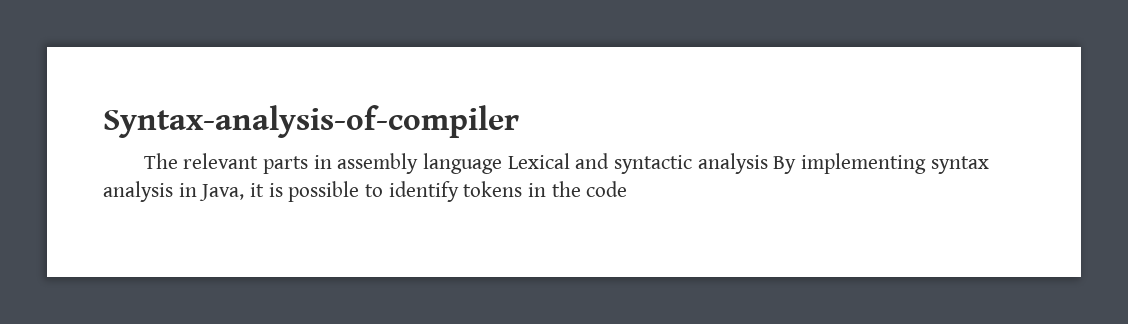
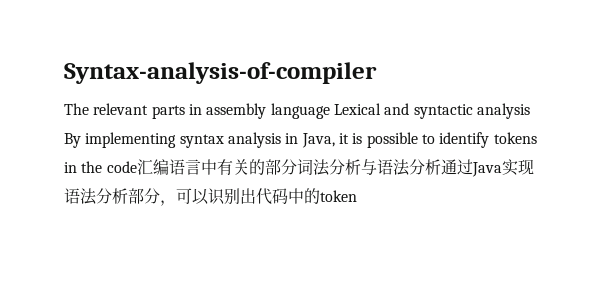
- The relevant parts in assembly language Lexical and syntactic analysis By implementing syntax analysis in Java, it is possible to identify tokens in the code
+ The relevant parts in assembly language Lexical and syntactic analysis By implementing syntax analysis in Java, it is possible to identify tokens in the code汇编语言中有关的部分词法分析与语法分析通过Java实现语法分析部分，可以识别出代码中的token

